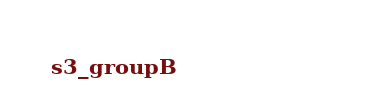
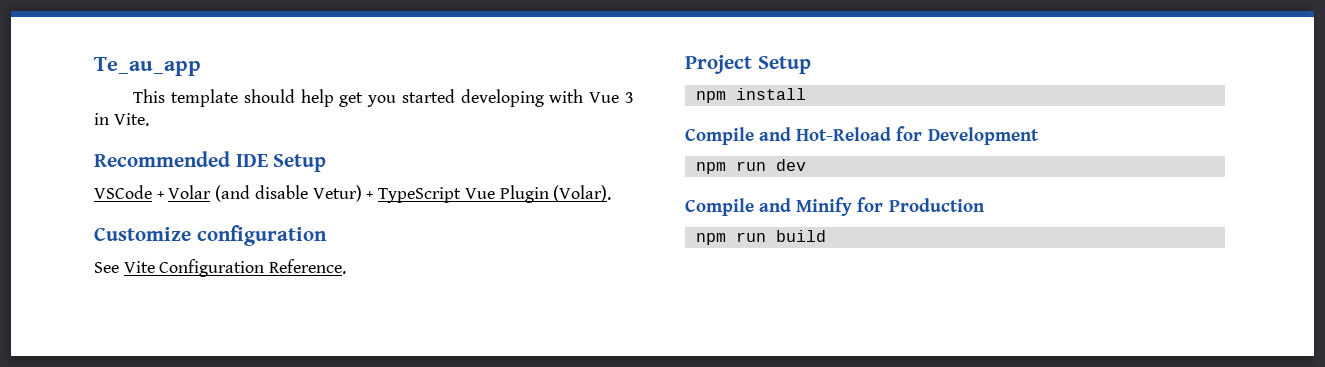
- s3_groupB
+ Te_au_app
+ This template should help get you started developing with Vue 3 in Vite.
+ Recommended IDE Setup
+ VSCode + Volar (and disable Vetur) + TypeScript Vue Plugin (Volar).
+ Customize configuration
+ See Vite Configuration Reference.
+ Project Setup
+ npm install
+ Compile and Hot-Reload for Development
+ npm run dev
+ Compile and Minify for Production
+ npm run build

